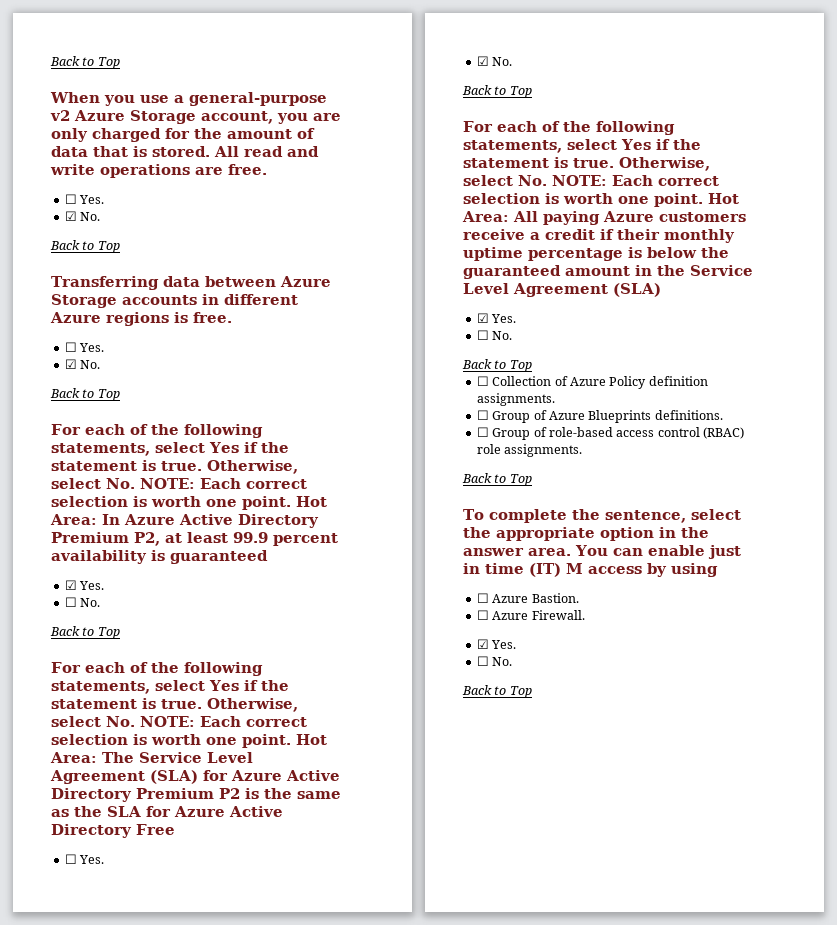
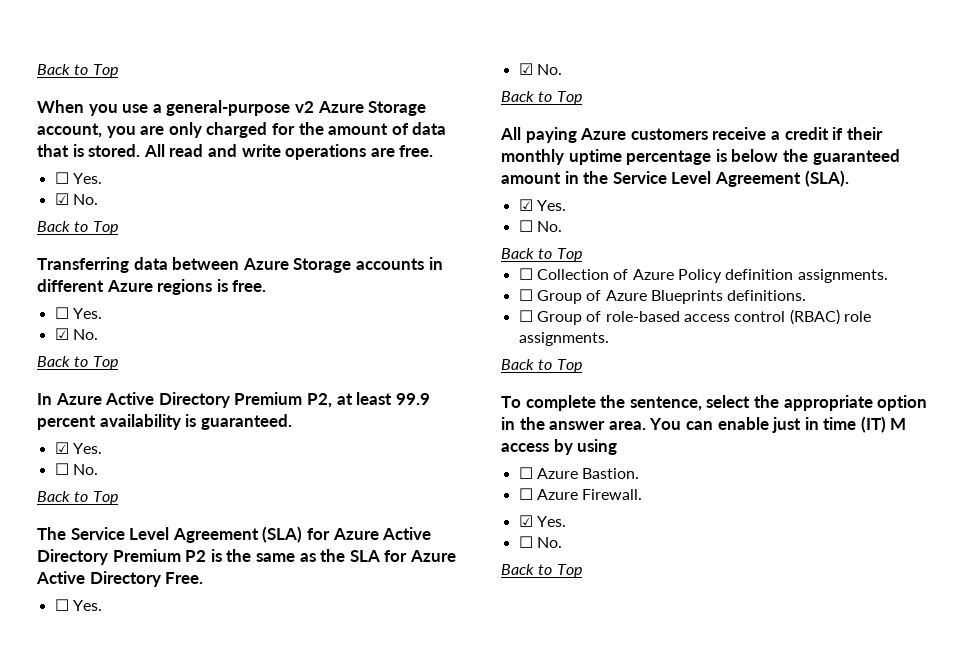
- For each of the following statements, select Yes if the statement is true. Otherwise, select No. NOTE: Each correct selection is worth one point. Hot Area: In Azure Active Directory Premium P2, at least 99.9 percent availability is guaranteed
+ In Azure Active Directory Premium P2, at least 99.9 percent availability is guaranteed.
  ☑ Yes.
  ☐ No.
  Back to Top
- For each of the following statements, select Yes if the statement is true. Otherwise, select No. NOTE: Each correct selection is worth one point. Hot Area: The Service Level Agreement (SLA) for Azure Active Directory Premium P2 is the same as the SLA for Azure Active Directory Free
+ The Service Level Agreement (SLA) for Azure Active Directory Premium P2 is the same as the SLA for Azure Active Directory Free.
  ☐ Yes.
  ☑ No.
  Back to Top
- For each of the following statements, select Yes if the statement is true. Otherwise, select No. NOTE: Each correct selection is worth one point. Hot Area: All paying Azure customers receive a credit if their monthly uptime percentage is below the guaranteed amount in the Service Level Agreement (SLA)
+ All paying Azure customers receive a credit if their monthly uptime percentage is below the guaranteed amount in the Service Level Agreement (SLA).

